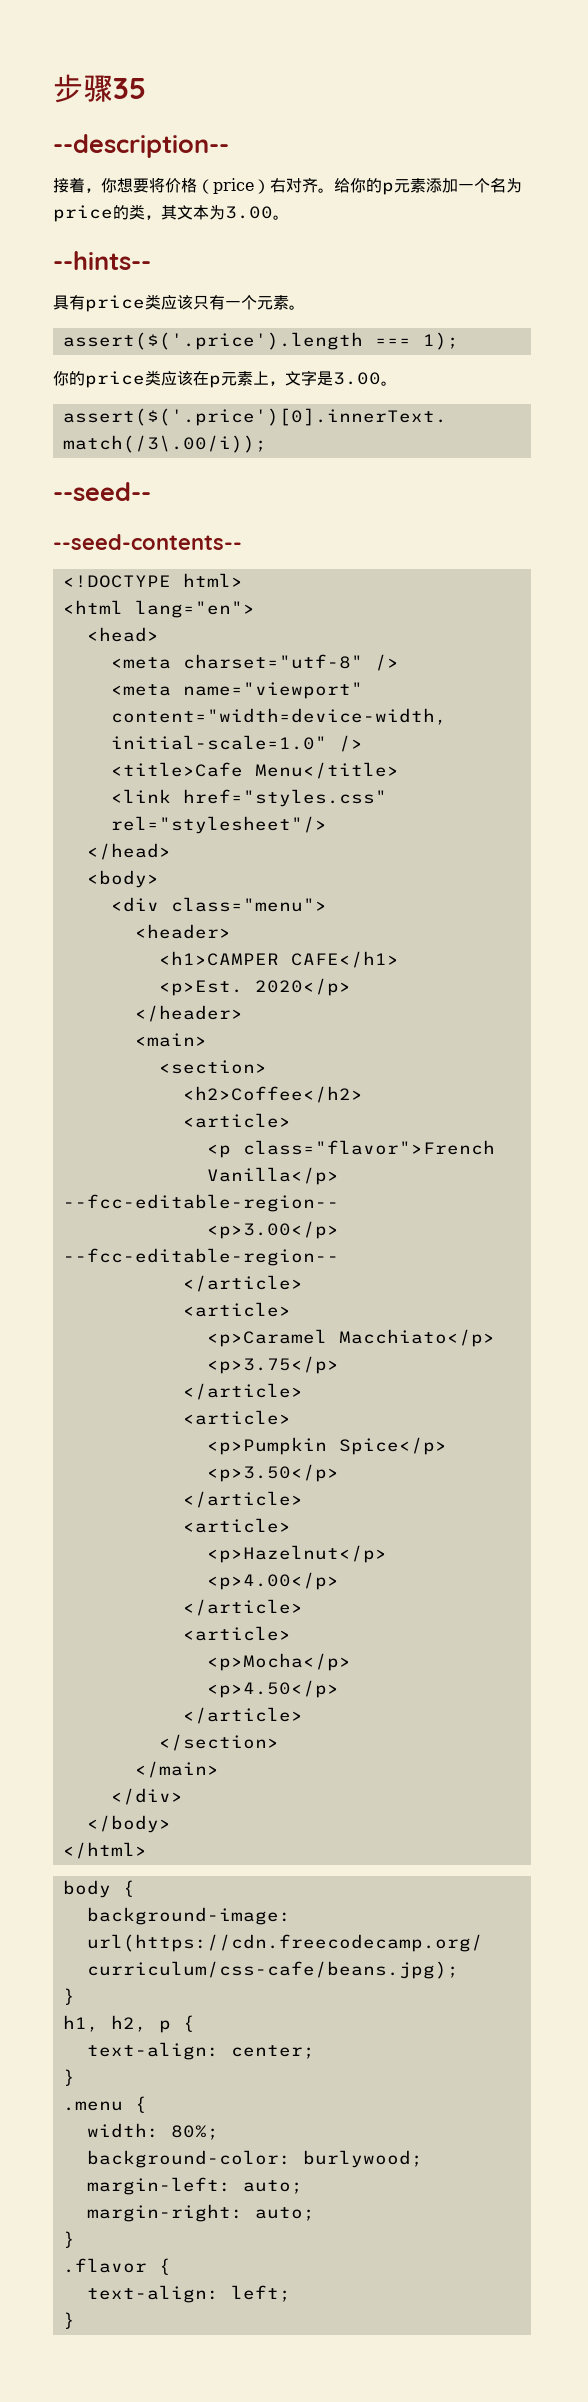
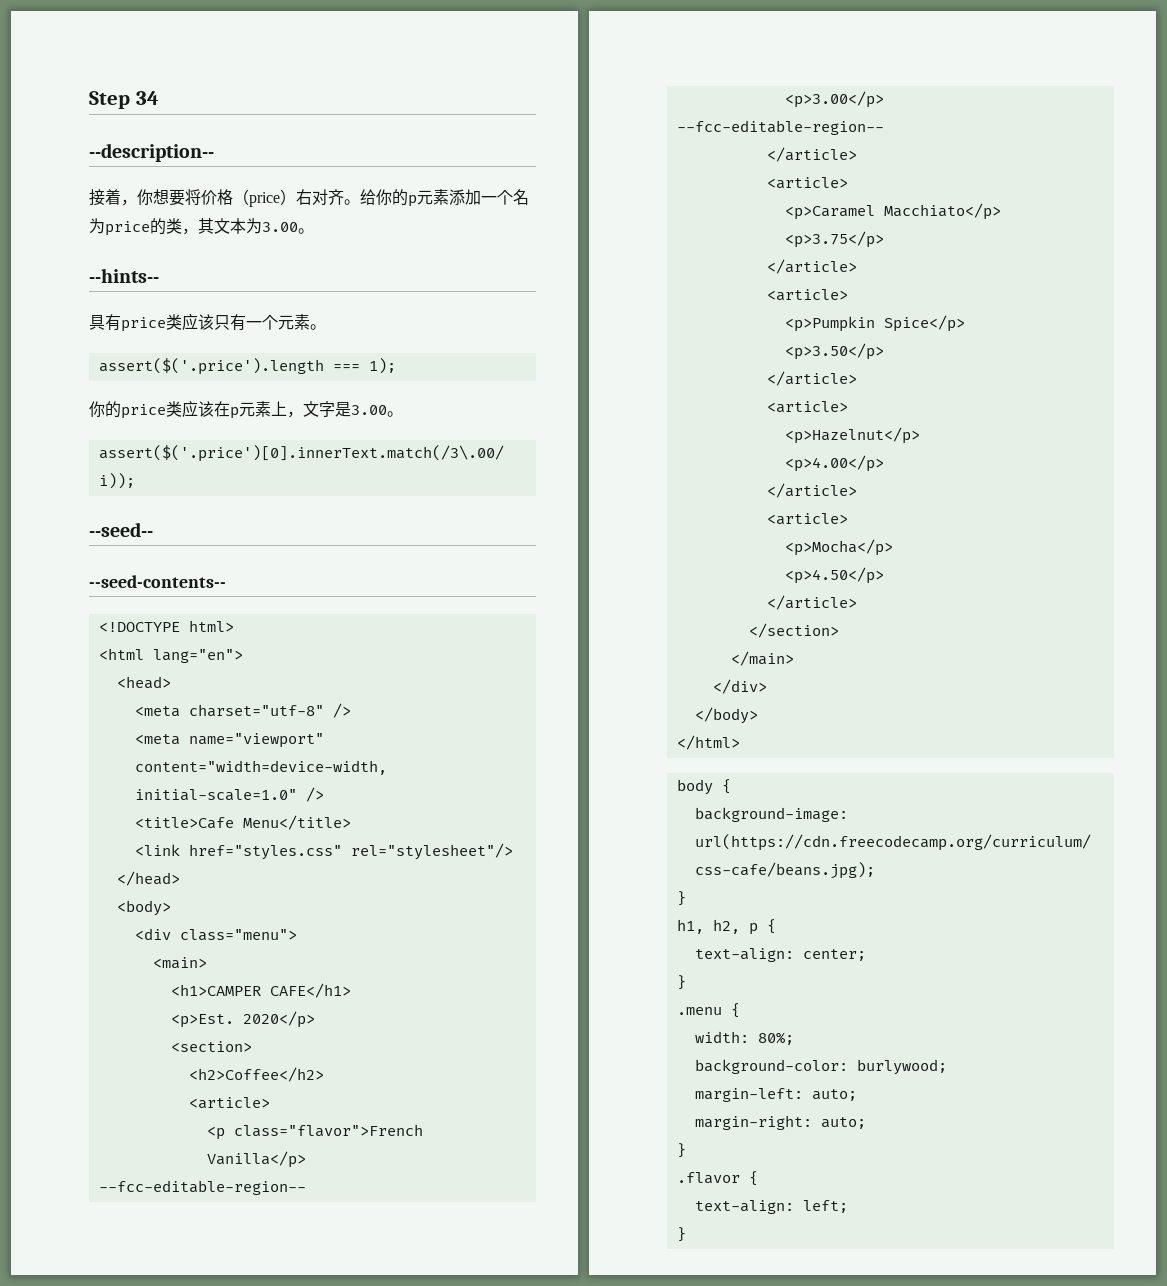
- 步骤35
+ Step 34
- <header>
+ <main>
- </header>
- <main>

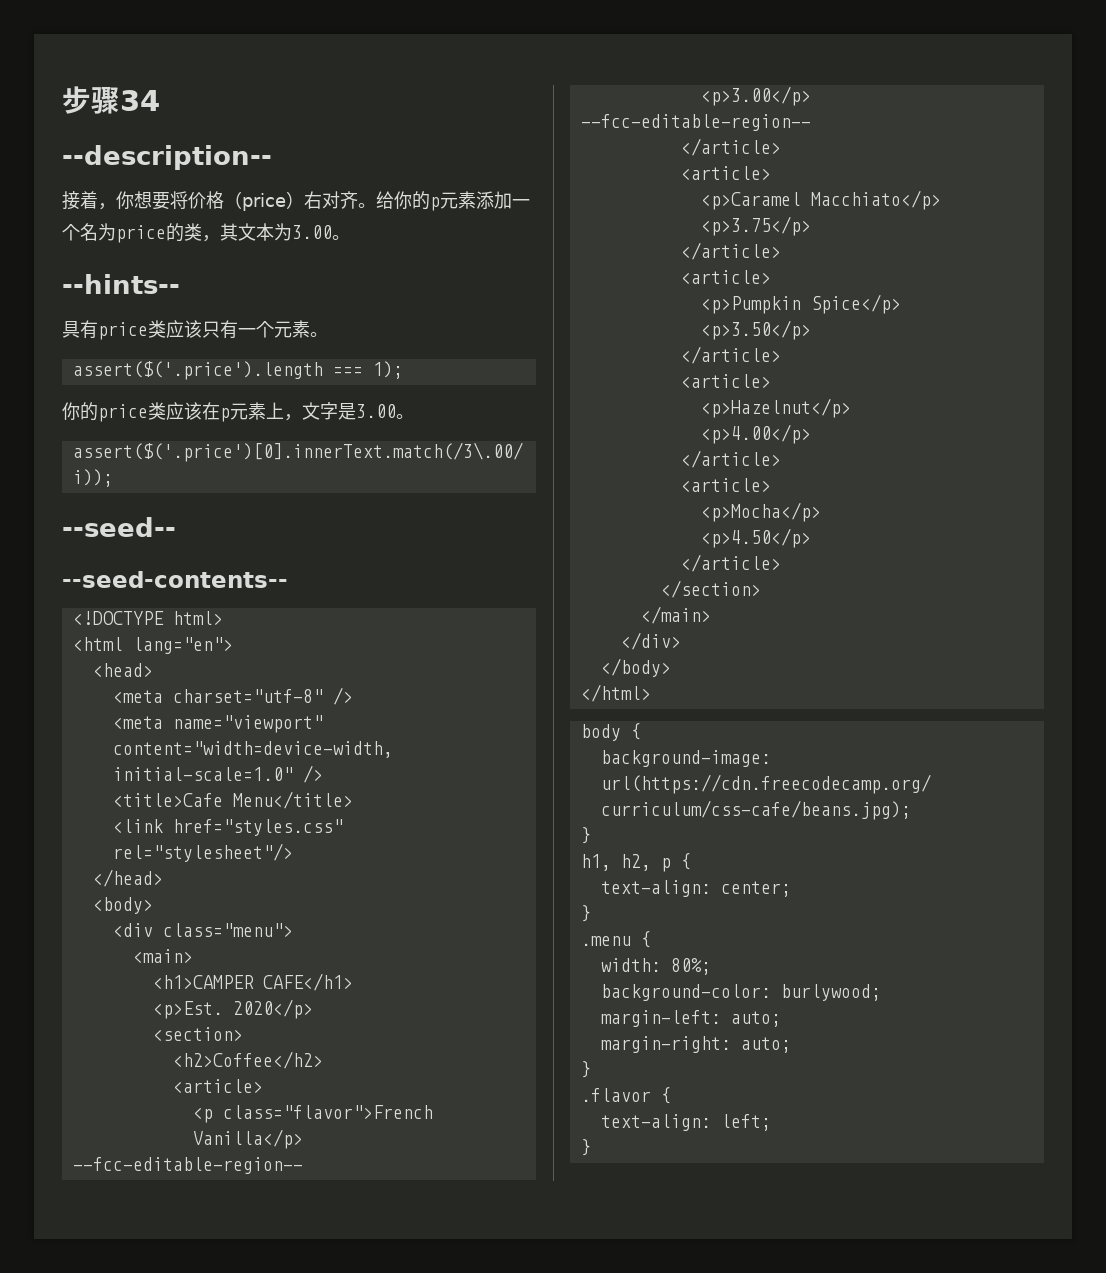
- Step 34
+ 步骤34

